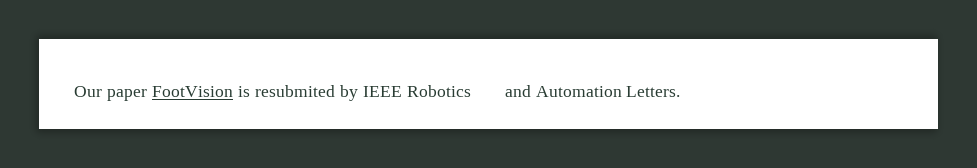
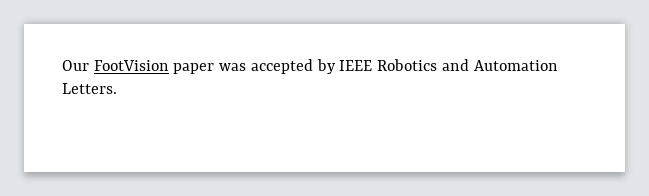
- Our paper FootVision is resubmited by IEEE Robotics and Automation Letters.
+ Our FootVision paper was accepted by IEEE Robotics and Automation Letters.

